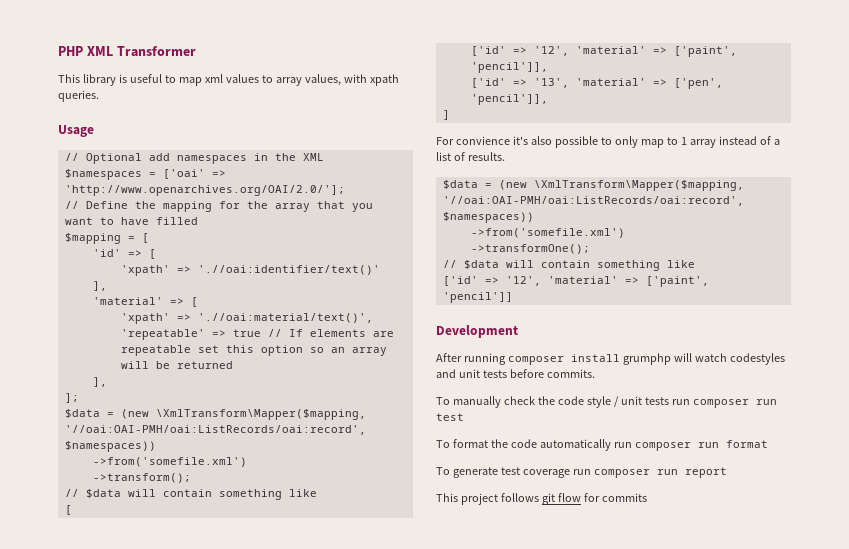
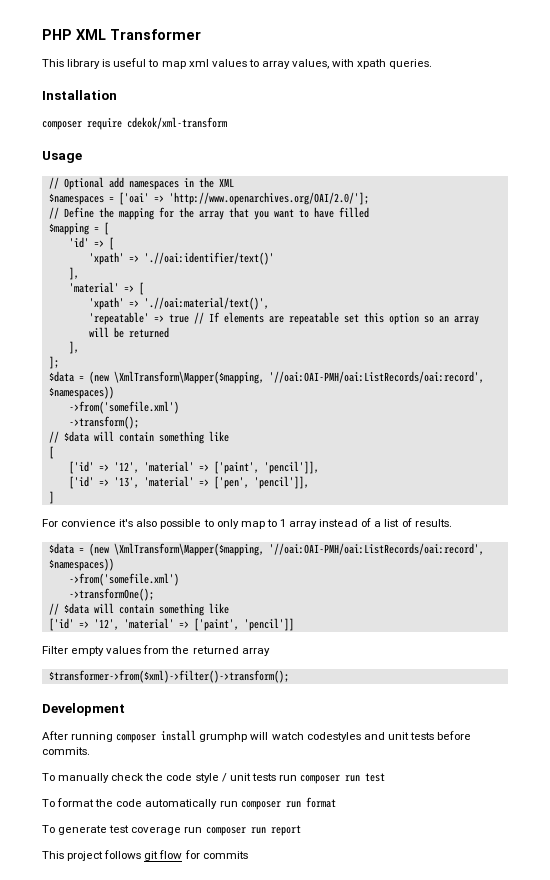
+ Installation
+ composer require cdekok/xml-transform
+ Filter empty values from the returned array
+ $transformer->from($xml)->filter()->transform();

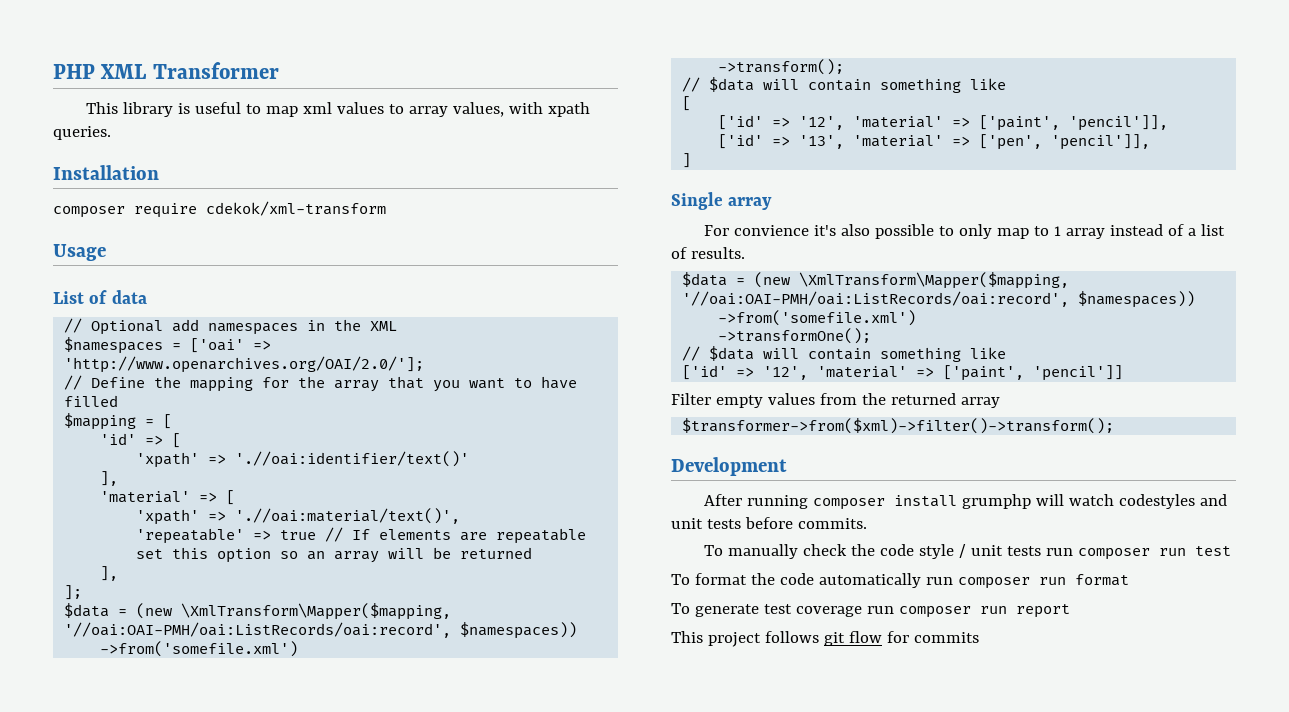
+ List of data
+ Single array

